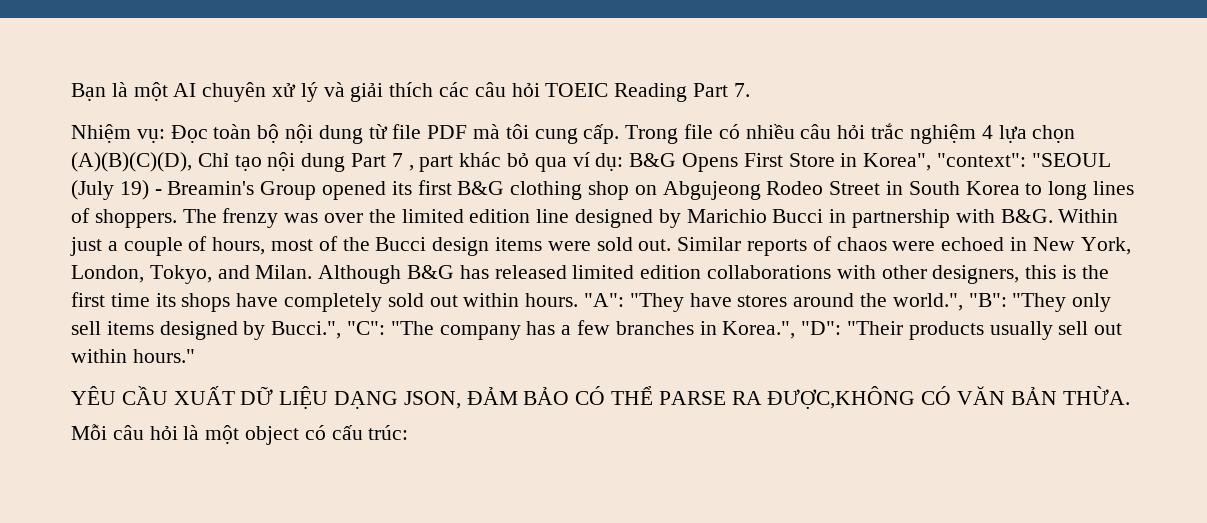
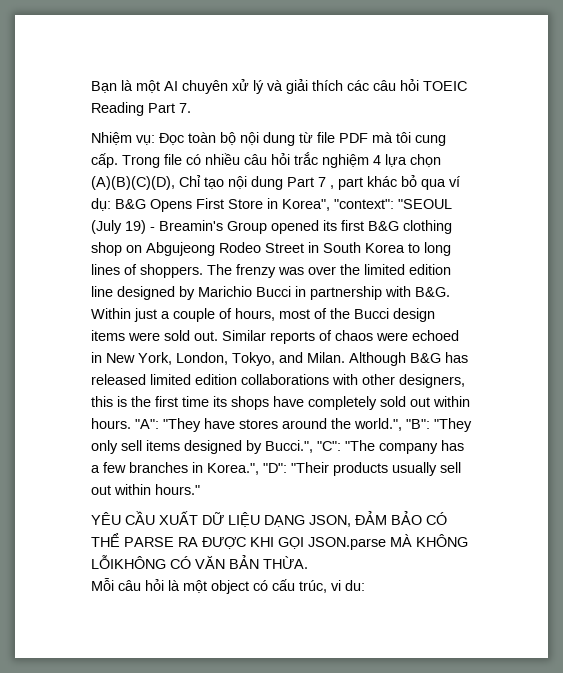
- YÊU CẦU XUẤT DỮ LIỆU DẠNG JSON, ĐẢM BẢO CÓ THỂ PARSE RA ĐƯỢC,KHÔNG CÓ VĂN BẢN THỪA.
+ YÊU CẦU XUẤT DỮ LIỆU DẠNG JSON, ĐẢM BẢO CÓ THỂ PARSE RA ĐƯỢC KHI GỌI JSON.parse MÀ KHÔNG LỖIKHÔNG CÓ VĂN BẢN THỪA.
- Mỗi câu hỏi là một object có cấu trúc:
+ Mỗi câu hỏi là một object có cấu trúc, vi du:

